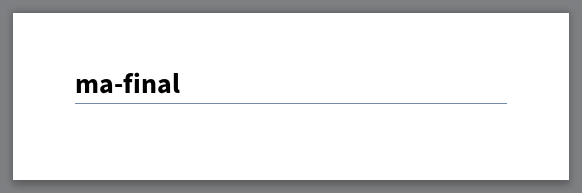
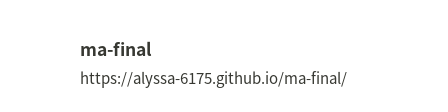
+ https://alyssa-6175.github.io/ma-final/

